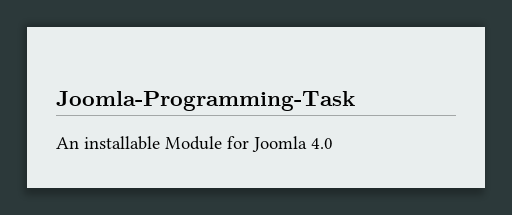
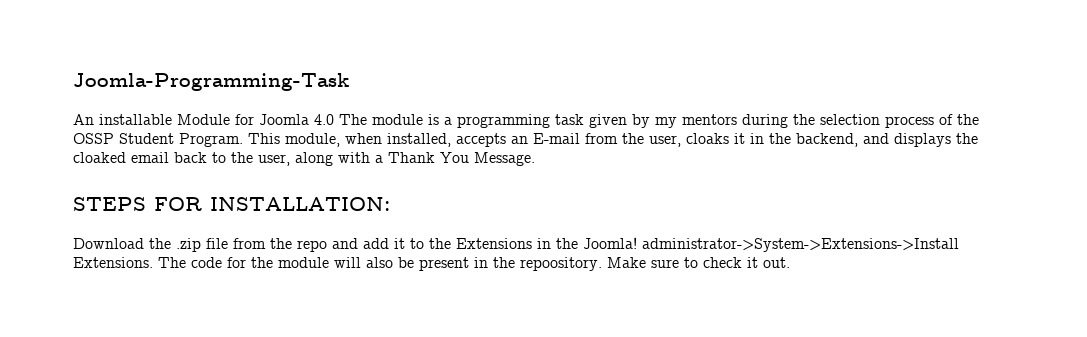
- An installable Module for Joomla 4.0
+ An installable Module for Joomla 4.0 The module is a programming task given by my mentors during the selection process of the OSSP Student Program. This module, when installed, accepts an E-mail from the user, cloaks it in the backend, and displays the cloaked email back to the user, along with a Thank You Message.
+ STEPS FOR INSTALLATION:
+ Download the .zip file from the repo and add it to the Extensions in the Joomla! administrator->System->Extensions->Install Extensions. The code for the module will also be present in the repoository. Make sure to check it out.

